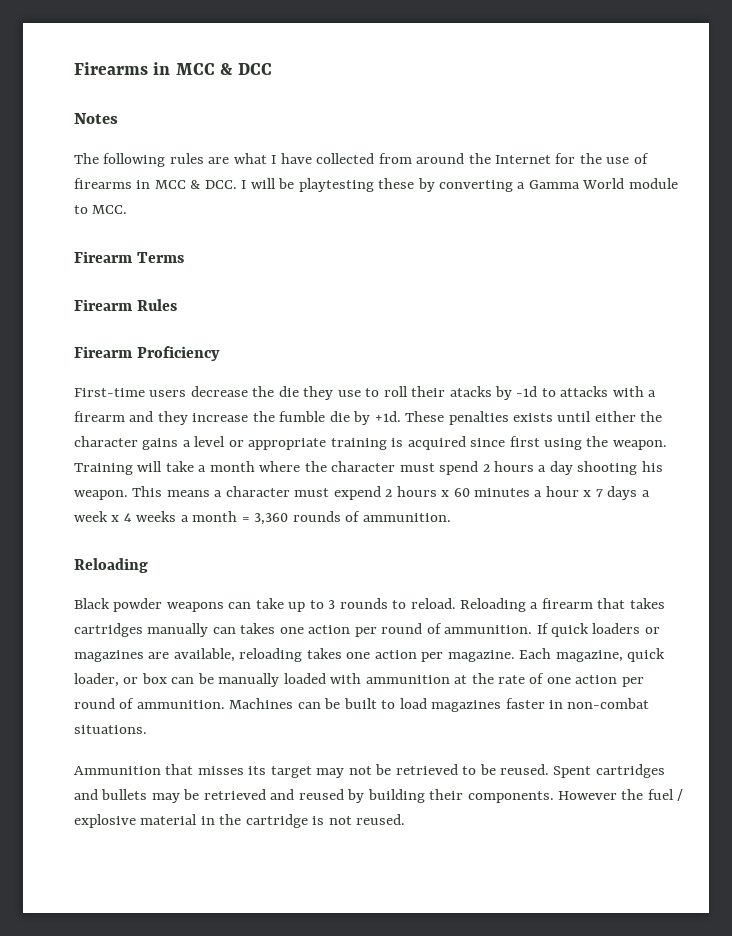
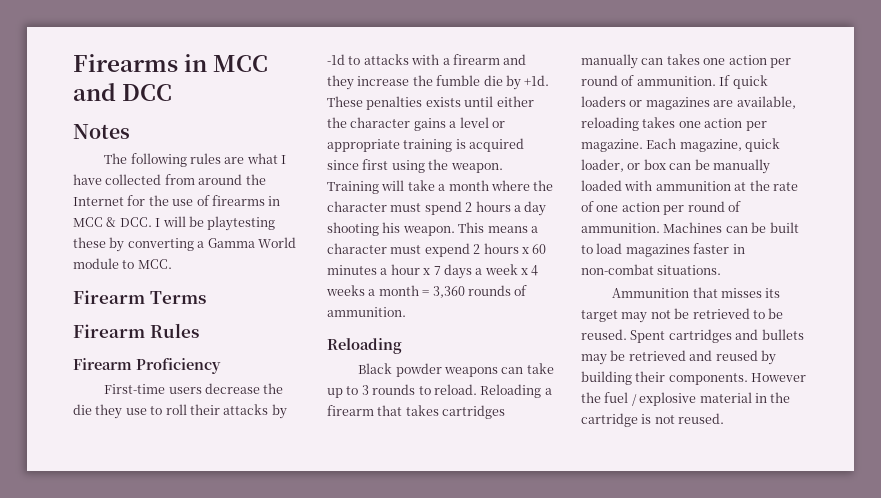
- Firearms in MCC & DCC
+ Firearms in MCC and DCC
- First-time users decrease the die they use to roll their atacks by -1d to attacks with a firearm and they increase the fumble die by +1d.
+ First-time users decrease the die they use to roll their attacks by -1d to attacks with a firearm and they increase the fumble die by +1d.

